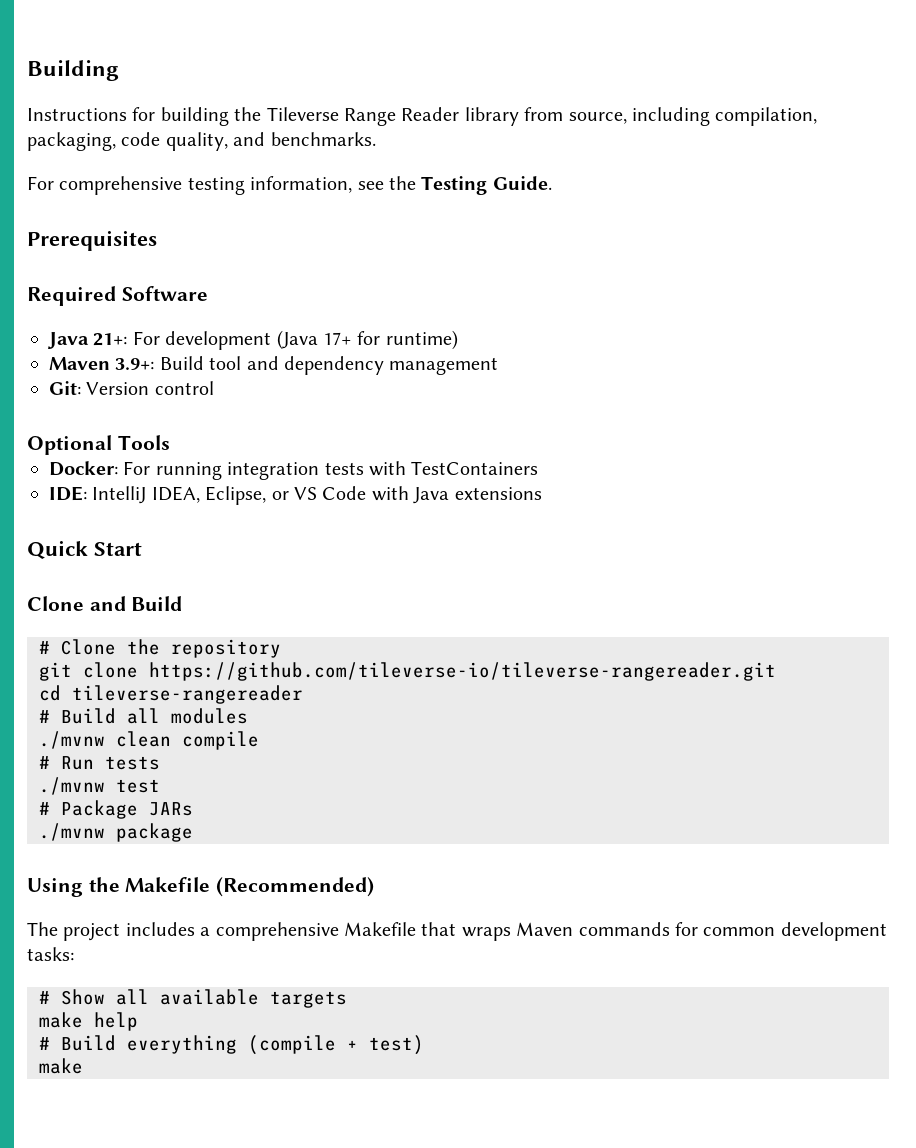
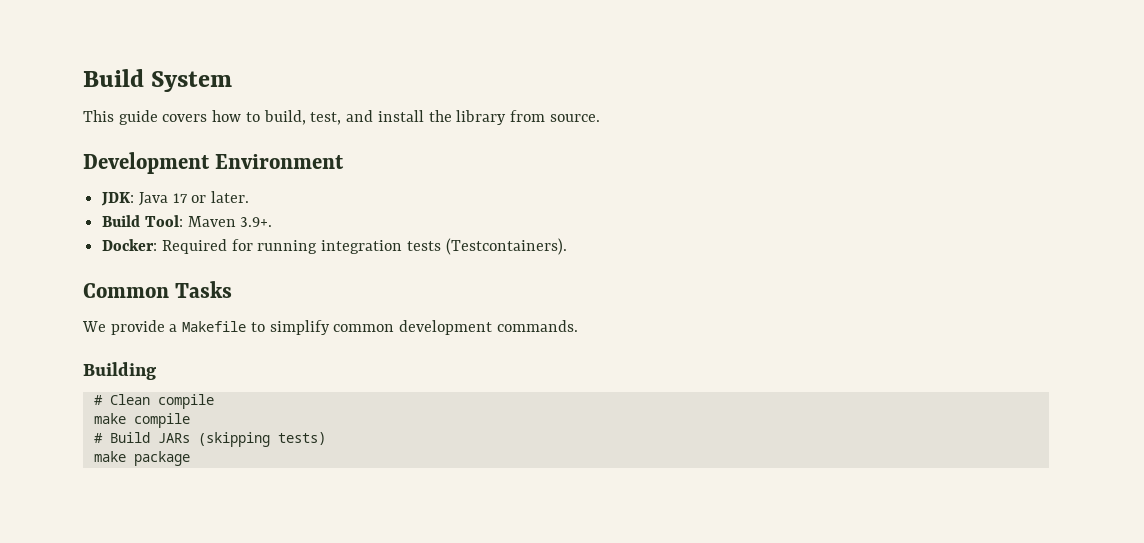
- Building
- Instructions for building the Tileverse Range Reader library from source, including compilation, packaging, code quality, and benchmarks.
- For comprehensive testing information, see the Testing Guide.
- Prerequisites
- Required Software
- Java 21+: For development (Java 17+ for runtime)
- Maven 3.9+: Build tool and dependency management
- Git: Version control
- Optional Tools
+ Build System
+ This guide covers how to build, test, and install the library from source.
+ Development Environment
+ JDK: Java 17 or later.
+ Build Tool: Maven 3.9+.
- Docker: For running integration tests with TestContainers
- IDE: IntelliJ IDEA, Eclipse, or VS Code with Java extensions
- Quick Start
- Clone and Build
- # Clone the repository
- git clone https://github.com/tileverse-io/tileverse-rangereader.git
- cd tileverse-rangereader
- # Build all modules
- ./mvnw clean compile
- # Run tests
- ./mvnw test
- # Package JARs
- ./mvnw package
- Using the Makefile (Recommended)
- The project includes a comprehensive Makefile that wraps Maven commands for common development tasks:
- # Show all available targets
- make help
- # Build everything (compile + test)
- make
+ Docker: Required for running integration tests (Testcontainers).
+ Common Tasks
+ We provide a Makefile to simplify common development commands.
+ Building
+ # Clean compile
+ make compile
+ # Build JARs (skipping tests)
+ make package

